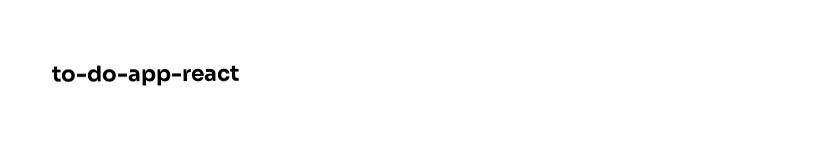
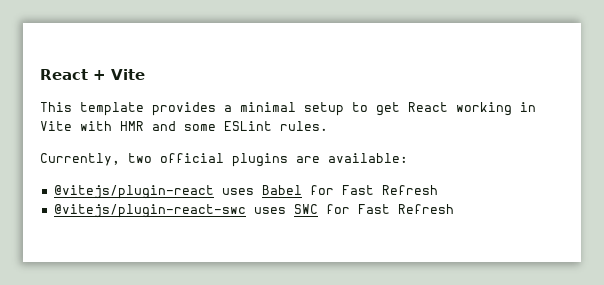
- to-do-app-react
+ React + Vite
+ This template provides a minimal setup to get React working in Vite with HMR and some ESLint rules.
+ Currently, two official plugins are available:
+ @vitejs/plugin-react uses Babel for Fast Refresh
+ @vitejs/plugin-react-swc uses SWC for Fast Refresh

